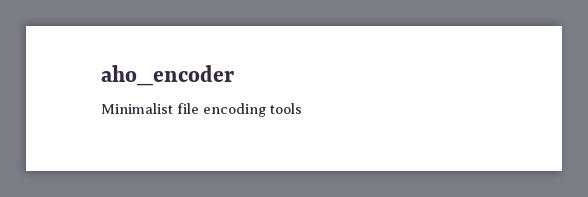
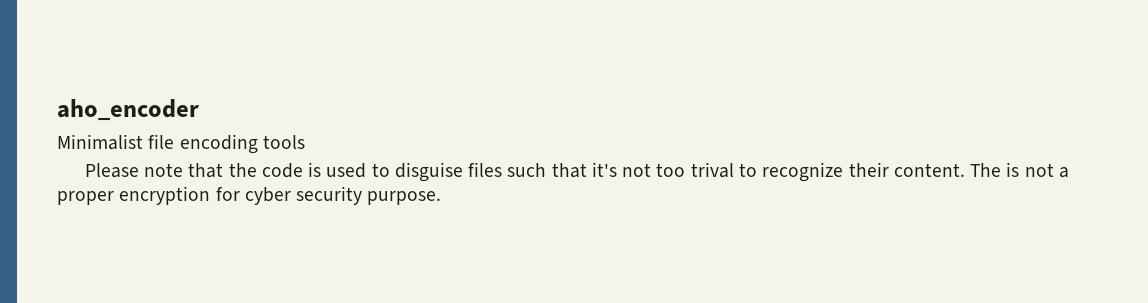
+ Please note that the code is used to disguise files such that it's not too trival to recognize their content. The is not a proper encryption for cyber security purpose.

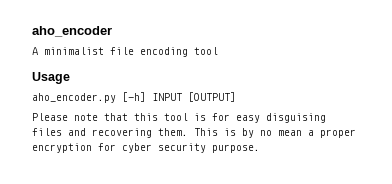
- Minimalist file encoding tools
- Please note that the code is used to disguise files such that it's not too trival to recognize their content. The is not a proper encryption for cyber security purpose.
+ A minimalist file encoding tool
+ Usage
+ aho_encoder.py [-h] INPUT [OUTPUT]
+ Please note that this tool is for easy disguising files and recovering them. This is by no mean a proper encryption for cyber security purpose.

